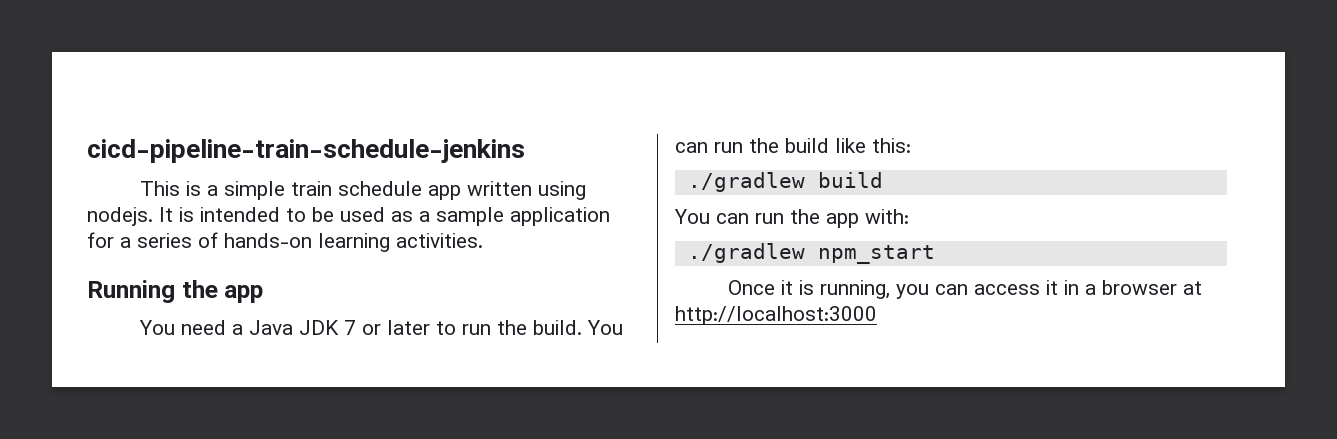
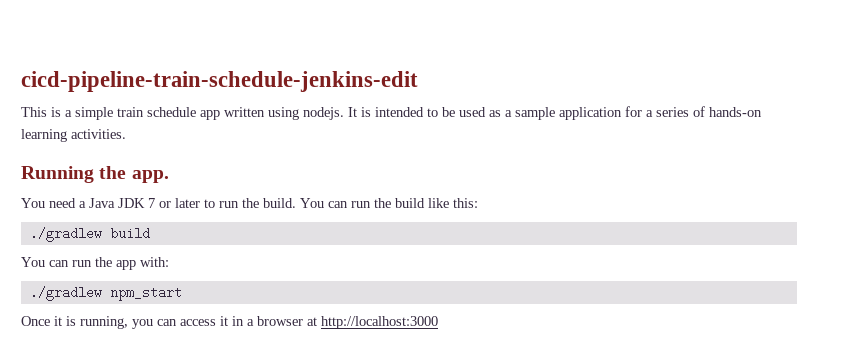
- cicd-pipeline-train-schedule-jenkins
+ cicd-pipeline-train-schedule-jenkins-edit
- Running the app
+ Running the app.

